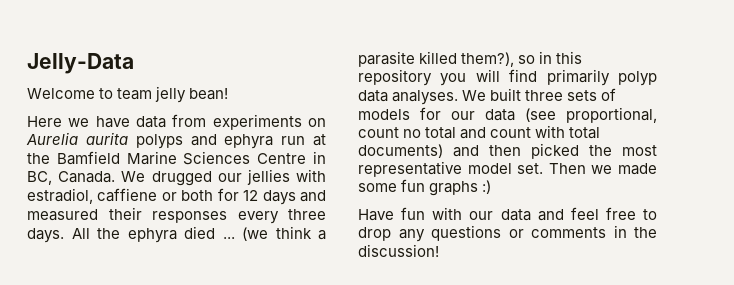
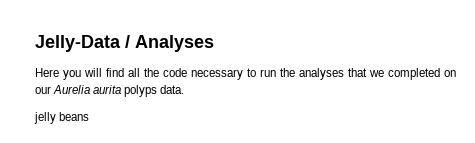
- Jelly-Data
- Welcome to team jelly bean!
- Here we have data from experiments on Aurelia aurita polyps and ephyra run at the Bamfield Marine Sciences Centre in BC, Canada. We drugged our jellies with estradiol, caffiene or both for 12 days and measured their responses every three days. All the ephyra died ... (we think a parasite killed them?), so in this repository you will find primarily polyp data analyses. We built three sets of models for our data (see proportional, count no total and count with total documents) and then picked the most representative model set. Then we made some fun graphs :)
- Have fun with our data and feel free to drop any questions or comments in the discussion!
+ Jelly-Data / Analyses
+ Here you will find all the code necessary to run the analyses that we completed on our Aurelia aurita polyps data.
+ jelly beans

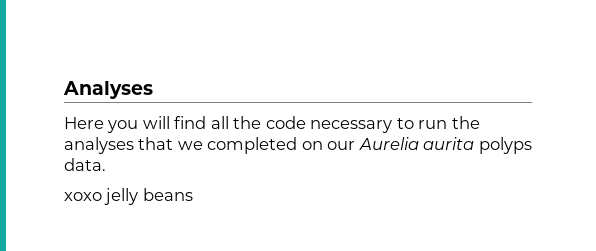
- Jelly-Data / Analyses
+ Analyses
- jelly beans
+ xoxo jelly beans

